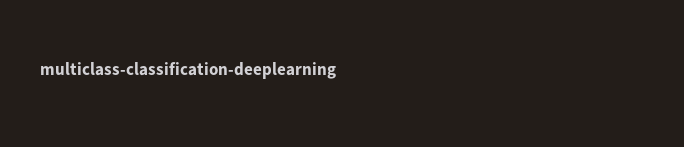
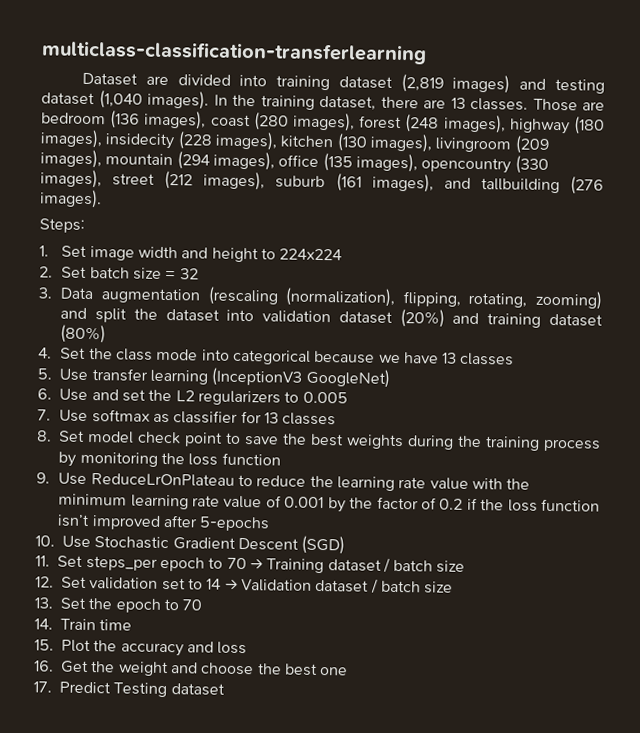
- multiclass-classification-deeplearning
+ multiclass-classification-transferlearning
+ Dataset are divided into training dataset (2,819 images) and testing dataset (1,040 images). In the training dataset, there are 13 classes. Those are bedroom (136 images), coast (280 images), forest (248 images), highway (180 images), insidecity (228 images), kitchen (130 images), livingroom (209 images), mountain (294 images), office (135 images), opencountry (330 images), street (212 images), suburb (161 images), and tallbuilding (276 images).
+ Steps:
+ 1. Set image width and height to 224x224
+ 2. Set batch size = 32
+ 3. Data augmentation (rescaling (normalization), flipping, rotating, zooming) and split the dataset into validation dataset (20%) and training dataset (80%)
+ 4. Set the class mode into categorical because we have 13 classes
+ 5. Use transfer learning (InceptionV3 GoogleNet)
+ 6. Use and set the L2 regularizers to 0.005
+ 7. Use softmax as classifier for 13 classes
+ 8. Set model check point to save the best weights during the training process by monitoring the loss function
+ 9. Use ReduceLrOnPlateau to reduce the learning rate value with the minimum learning rate value of 0.001 by the factor of 0.2 if the loss function isn’t improved after 5-epochs
+ 10. Use Stochastic Gradient Descent (SGD)
+ 11. Set steps_per epoch to 70 → Training dataset / batch size
+ 12. Set validation set to 14 → Validation dataset / batch size
+ 13. Set the epoch to 70
+ 14. Train time
+ 15. Plot the accuracy and loss
+ 16. Get the weight and choose the best one
+ 17. Predict Testing dataset

